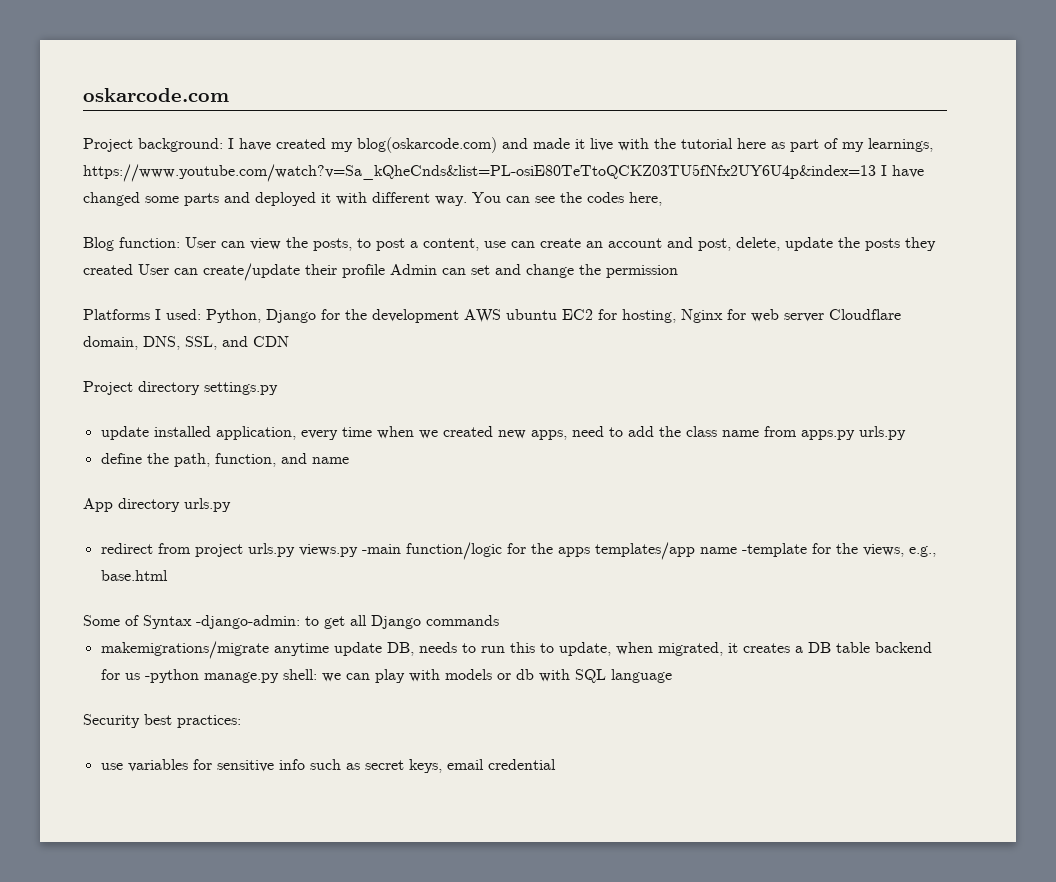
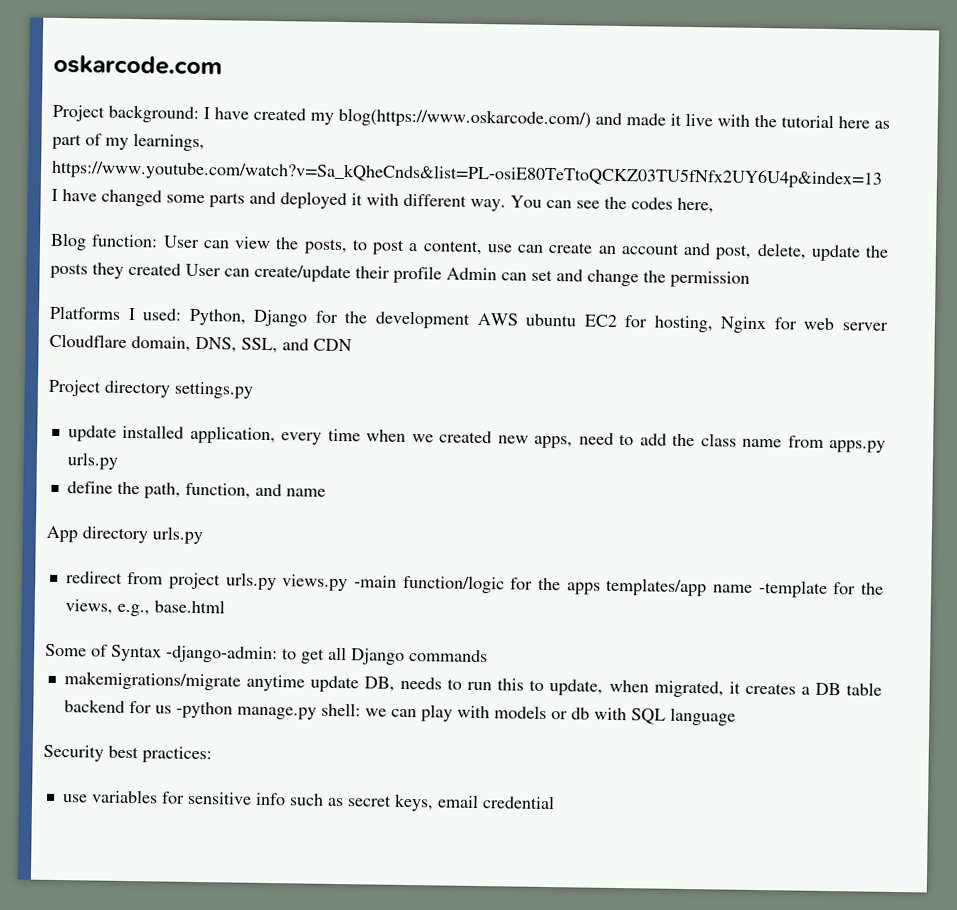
- Project background: I have created my blog(oskarcode.com) and made it live with the tutorial here as part of my learnings, https://www.youtube.com/watch?v=Sa_kQheCnds&list=PL-osiE80TeTtoQCKZ03TU5fNfx2UY6U4p&index=13 I have changed some parts and deployed it with different way.
+ Project background: I have created my blog(https://www.oskarcode.com/) and made it live with the tutorial here as part of my learnings, https://www.youtube.com/watch?v=Sa_kQheCnds&list=PL-osiE80TeTtoQCKZ03TU5fNfx2UY6U4p&index=13 I have changed some parts and deployed it with different way.

